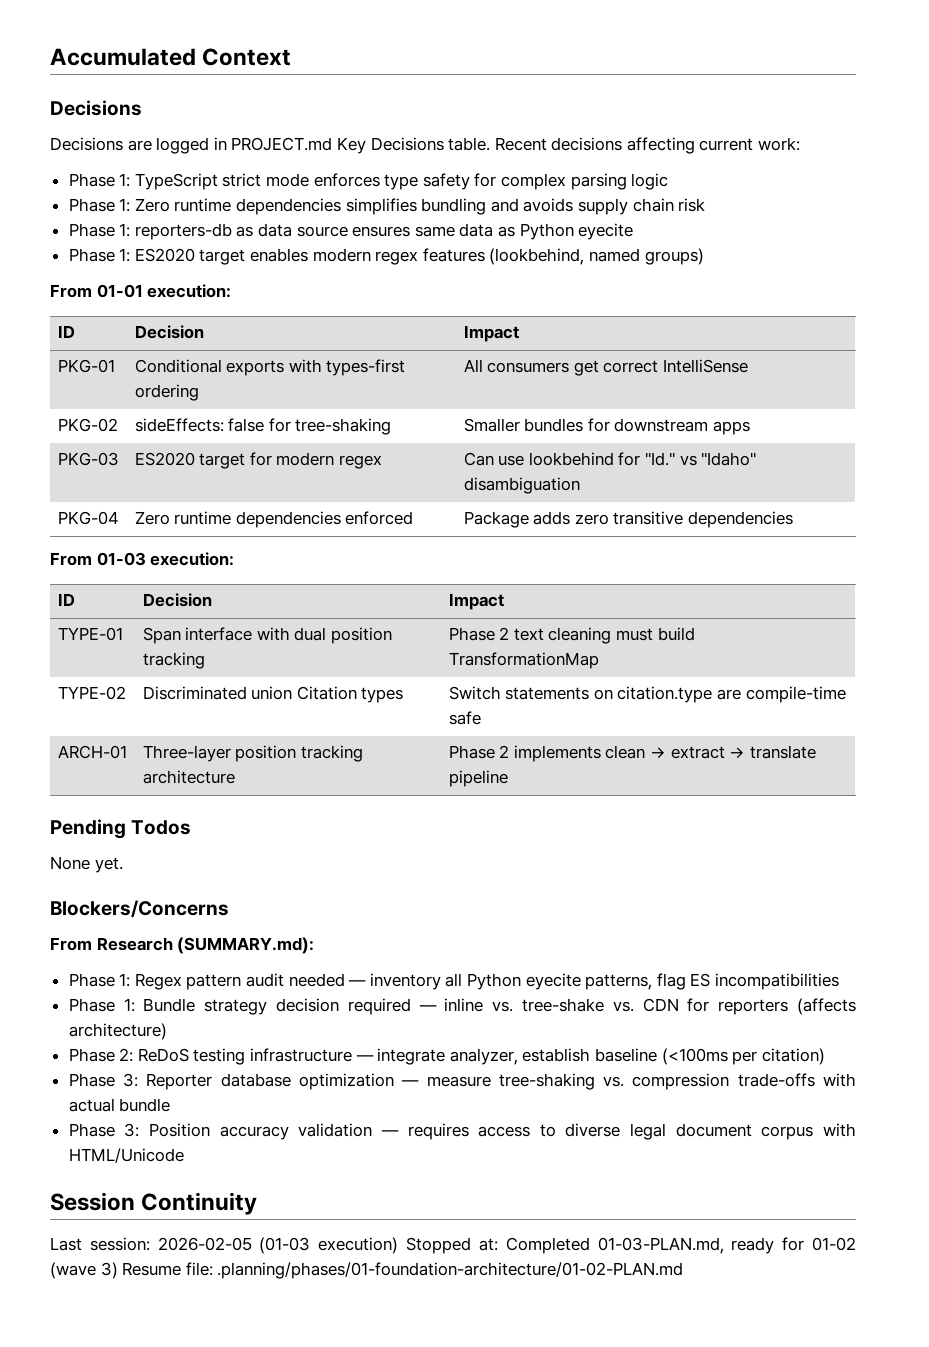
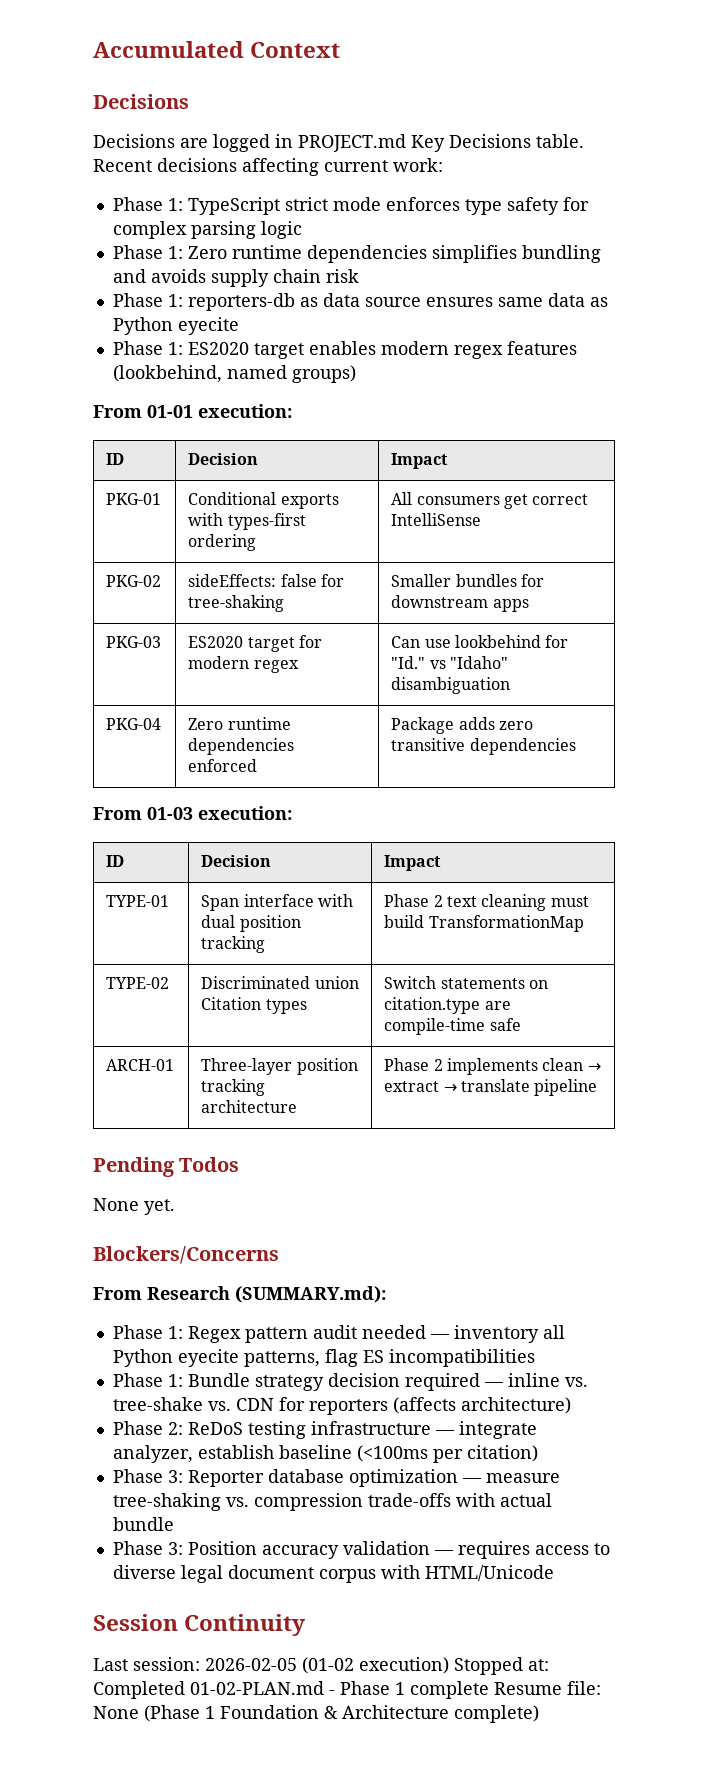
- Last session: 2026-02-05 (01-03 execution) Stopped at: Completed 01-03-PLAN.md, ready for 01-02 (wave 3) Resume file: .planning/phases/01-foundation-architecture/01-02-PLAN.md
+ Last session: 2026-02-05 (01-02 execution) Stopped at: Completed 01-02-PLAN.md - Phase 1 complete Resume file: None (Phase 1 Foundation & Architecture complete)

